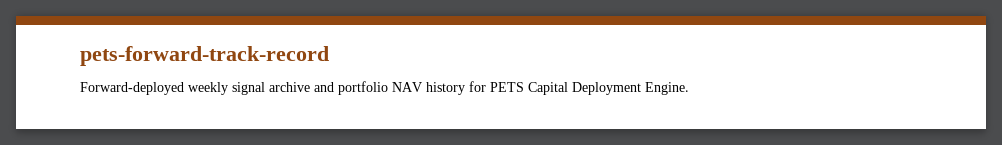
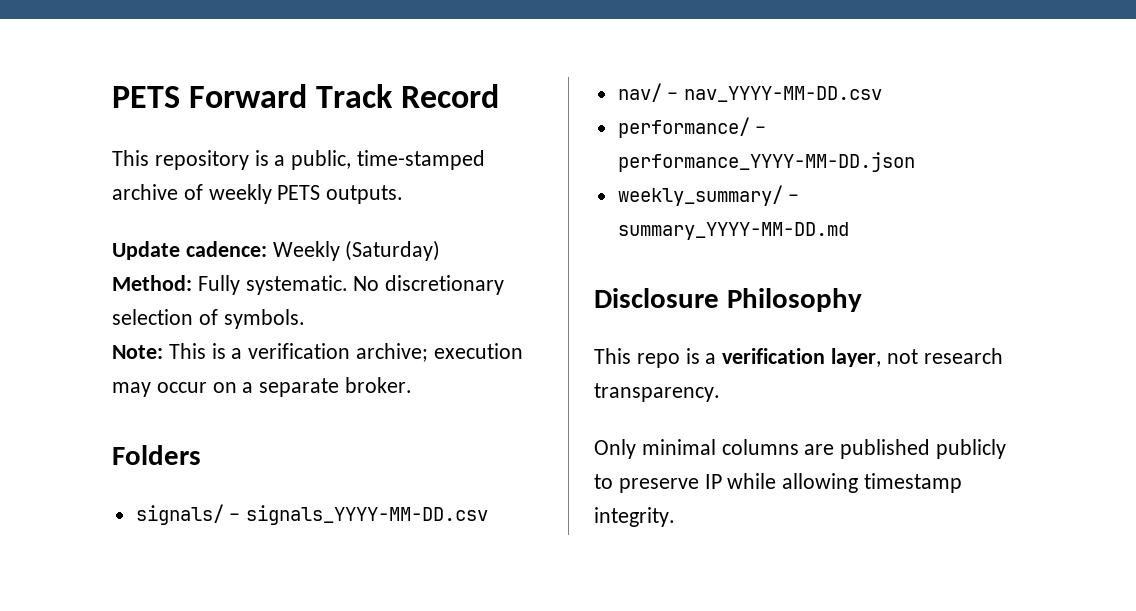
- pets-forward-track-record
- Forward-deployed weekly signal archive and portfolio NAV history for PETS Capital Deployment Engine.
+ PETS Forward Track Record
+ This repository is a public, time-stamped archive of weekly PETS outputs.
+ Update cadence: Weekly (Saturday)
+ Method: Fully systematic. No discretionary selection of symbols.
+ Note: This is a verification archive; execution may occur on a separate broker.
+ Folders
+ signals/ – signals_YYYY-MM-DD.csv
+ nav/ – nav_YYYY-MM-DD.csv
+ performance/ – performance_YYYY-MM-DD.json
+ weekly_summary/ – summary_YYYY-MM-DD.md
+ Disclosure Philosophy
+ This repo is a verification layer, not research transparency.
+ Only minimal columns are published publicly to preserve IP while allowing timestamp integrity.

